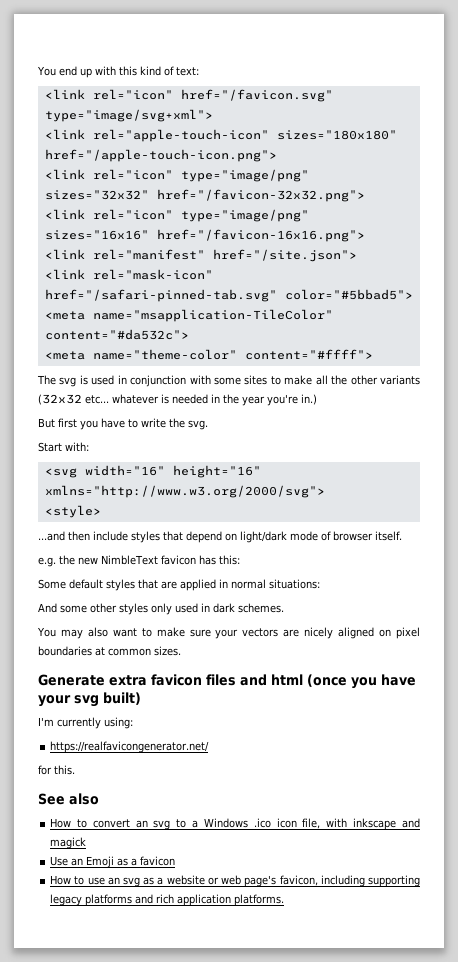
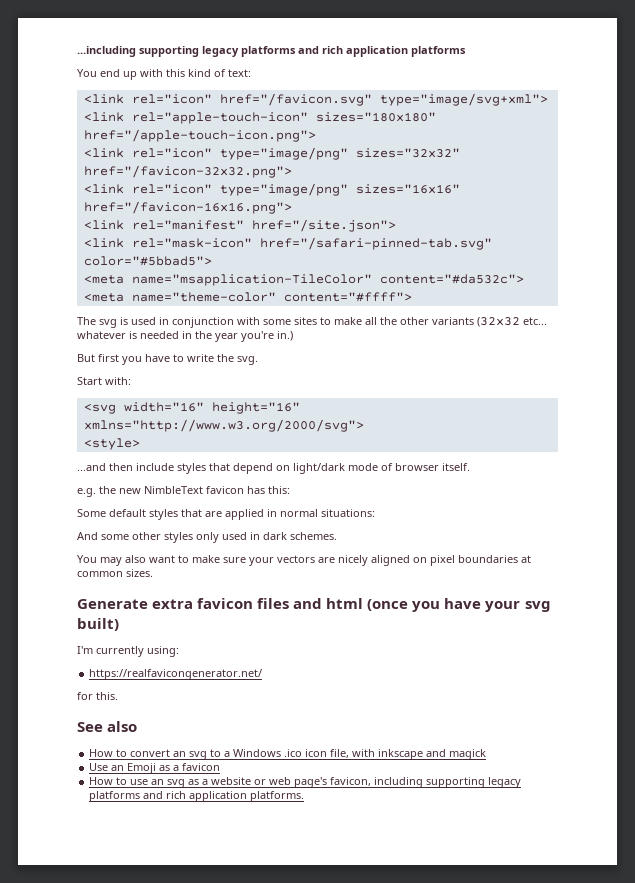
+ ...including supporting legacy platforms and rich application platforms

